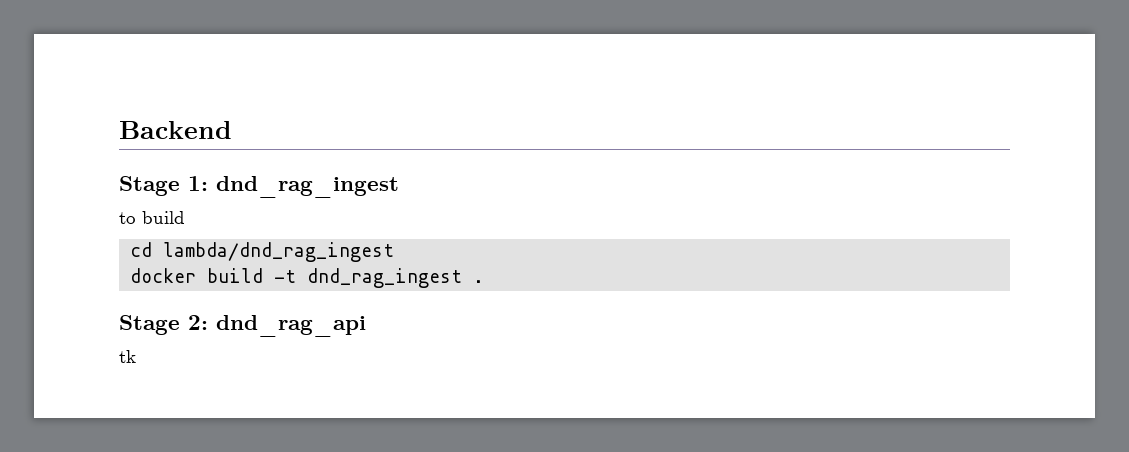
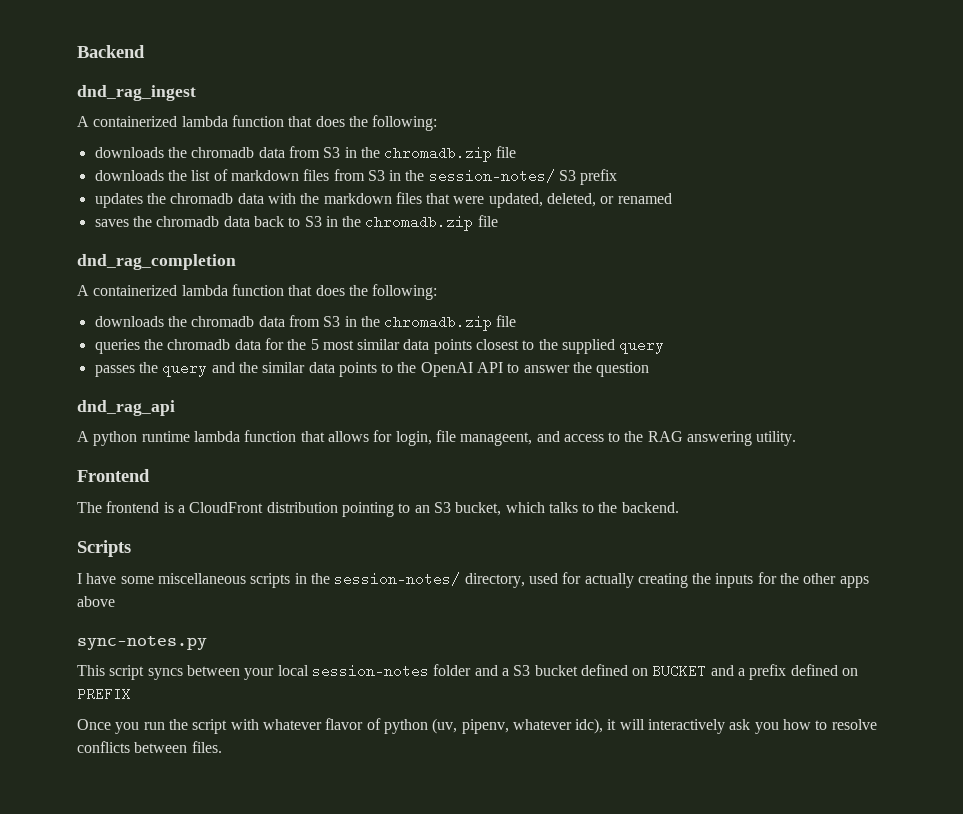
- Stage 1: dnd_rag_ingest
- to build
- cd lambda/dnd_rag_ingest
- docker build -t dnd_rag_ingest .
- Stage 2: dnd_rag_api
- tk
+ dnd_rag_ingest
+ A containerized lambda function that does the following:
+ downloads the chromadb data from S3 in the chromadb.zip file
+ downloads the list of markdown files from S3 in the session-notes/ S3 prefix
+ updates the chromadb data with the markdown files that were updated, deleted, or renamed
+ saves the chromadb data back to S3 in the chromadb.zip file
+ dnd_rag_completion
+ A containerized lambda function that does the following:
+ downloads the chromadb data from S3 in the chromadb.zip file
+ queries the chromadb data for the 5 most similar data points closest to the supplied query
+ passes the query and the similar data points to the OpenAI API to answer the question
+ dnd_rag_api
+ A python runtime lambda function that allows for login, file manageent, and access to the RAG answering utility.
+ Frontend
+ The frontend is a CloudFront distribution pointing to an S3 bucket, which talks to the backend.
+ Scripts
+ I have some miscellaneous scripts in the session-notes/ directory, used for actually creating the inputs for the other apps above
+ sync-notes.py
+ This script syncs between your local session-notes folder and a S3 bucket defined on BUCKET and a prefix defined on PREFIX
+ Once you run the script with whatever flavor of python (uv, pipenv, whatever idc), it will interactively ask you how to resolve conflicts between files.

